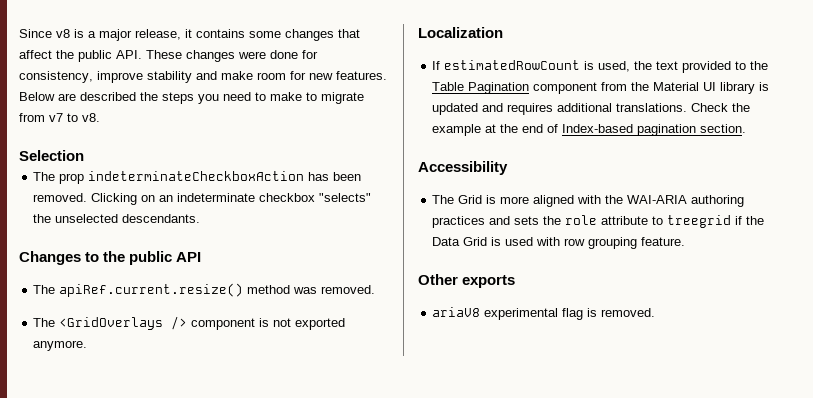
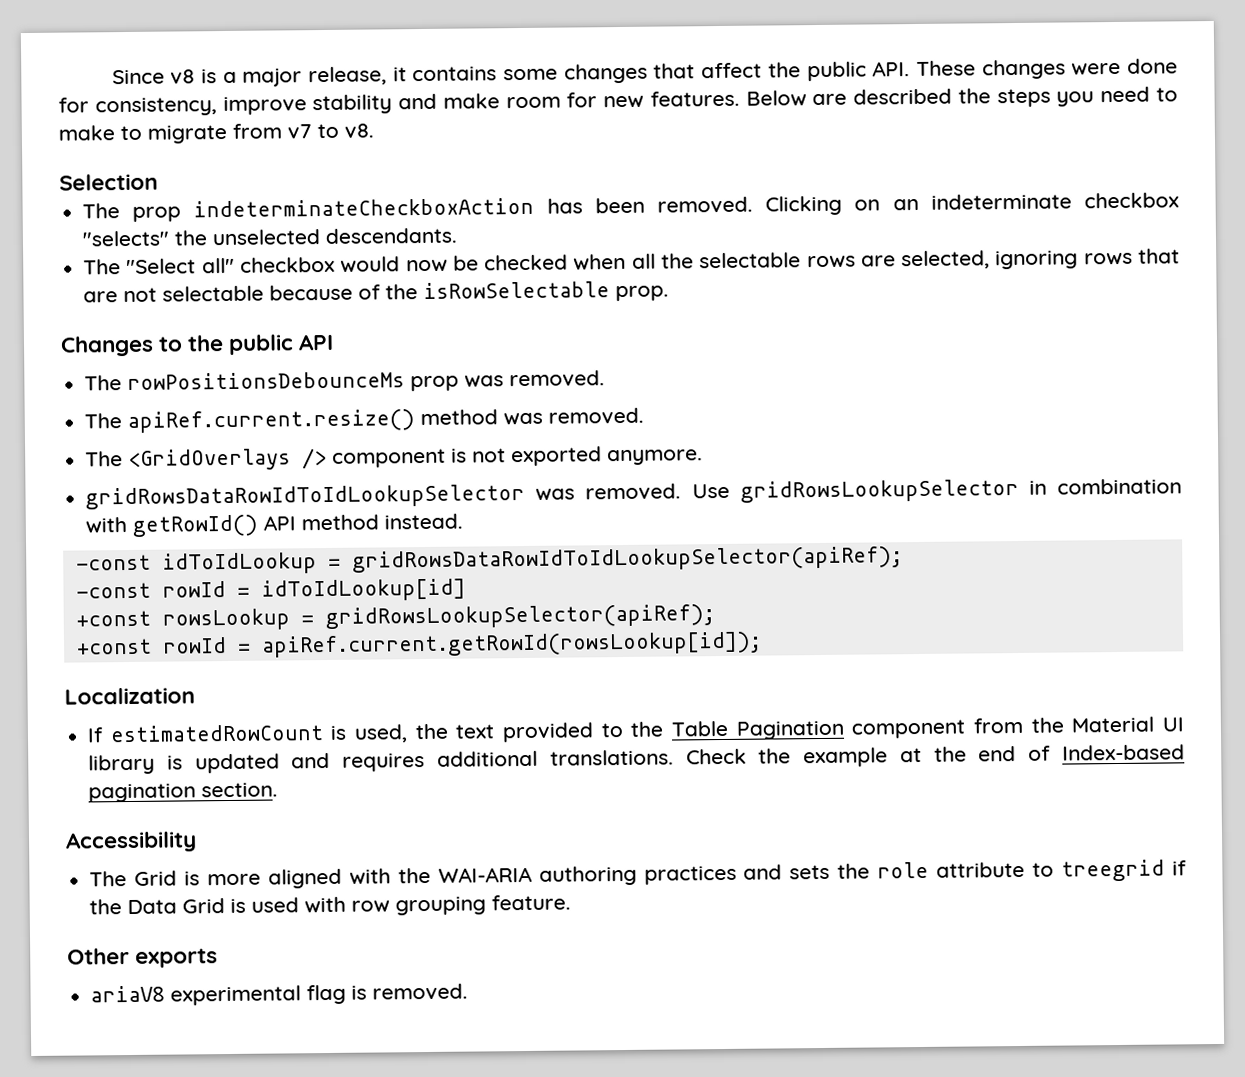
+ The "Select all" checkbox would now be checked when all the selectable rows are selected, ignoring rows that are not selectable because of the isRowSelectable prop.
+ The rowPositionsDebounceMs prop was removed.
+ gridRowsDataRowIdToIdLookupSelector was removed. Use gridRowsLookupSelector in combination with getRowId() API method instead.
+ -const idToIdLookup = gridRowsDataRowIdToIdLookupSelector(apiRef);
+ -const rowId = idToIdLookup[id]
+ +const rowsLookup = gridRowsLookupSelector(apiRef);
+ +const rowId = apiRef.current.getRowId(rowsLookup[id]);

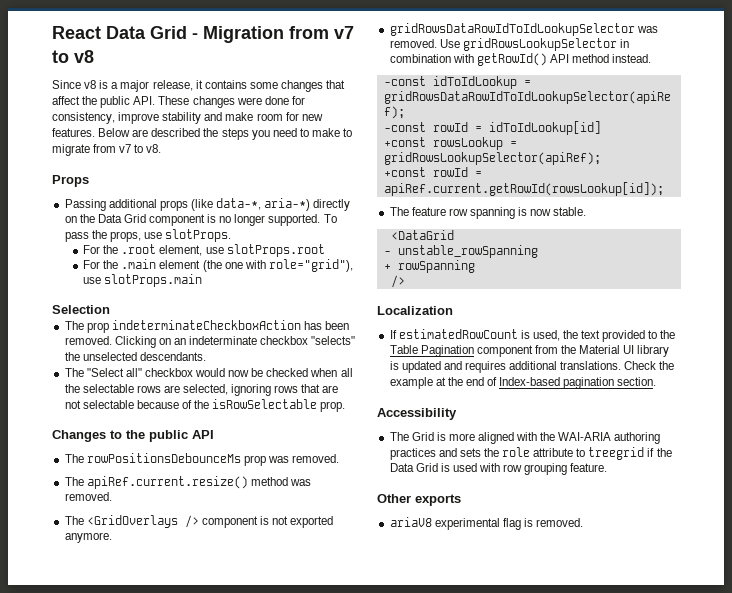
+ React Data Grid - Migration from v7 to v8
+ Props
+ Passing additional props (like data-*, aria-*) directly on the Data Grid component is no longer supported. To pass the props, use slotProps.
+ For the .root element, use slotProps.root
+ For the .main element (the one with role="grid"), use slotProps.main
+ The feature row spanning is now stable.
+ <DataGrid
+ - unstable_rowSpanning
+ + rowSpanning
+ />

